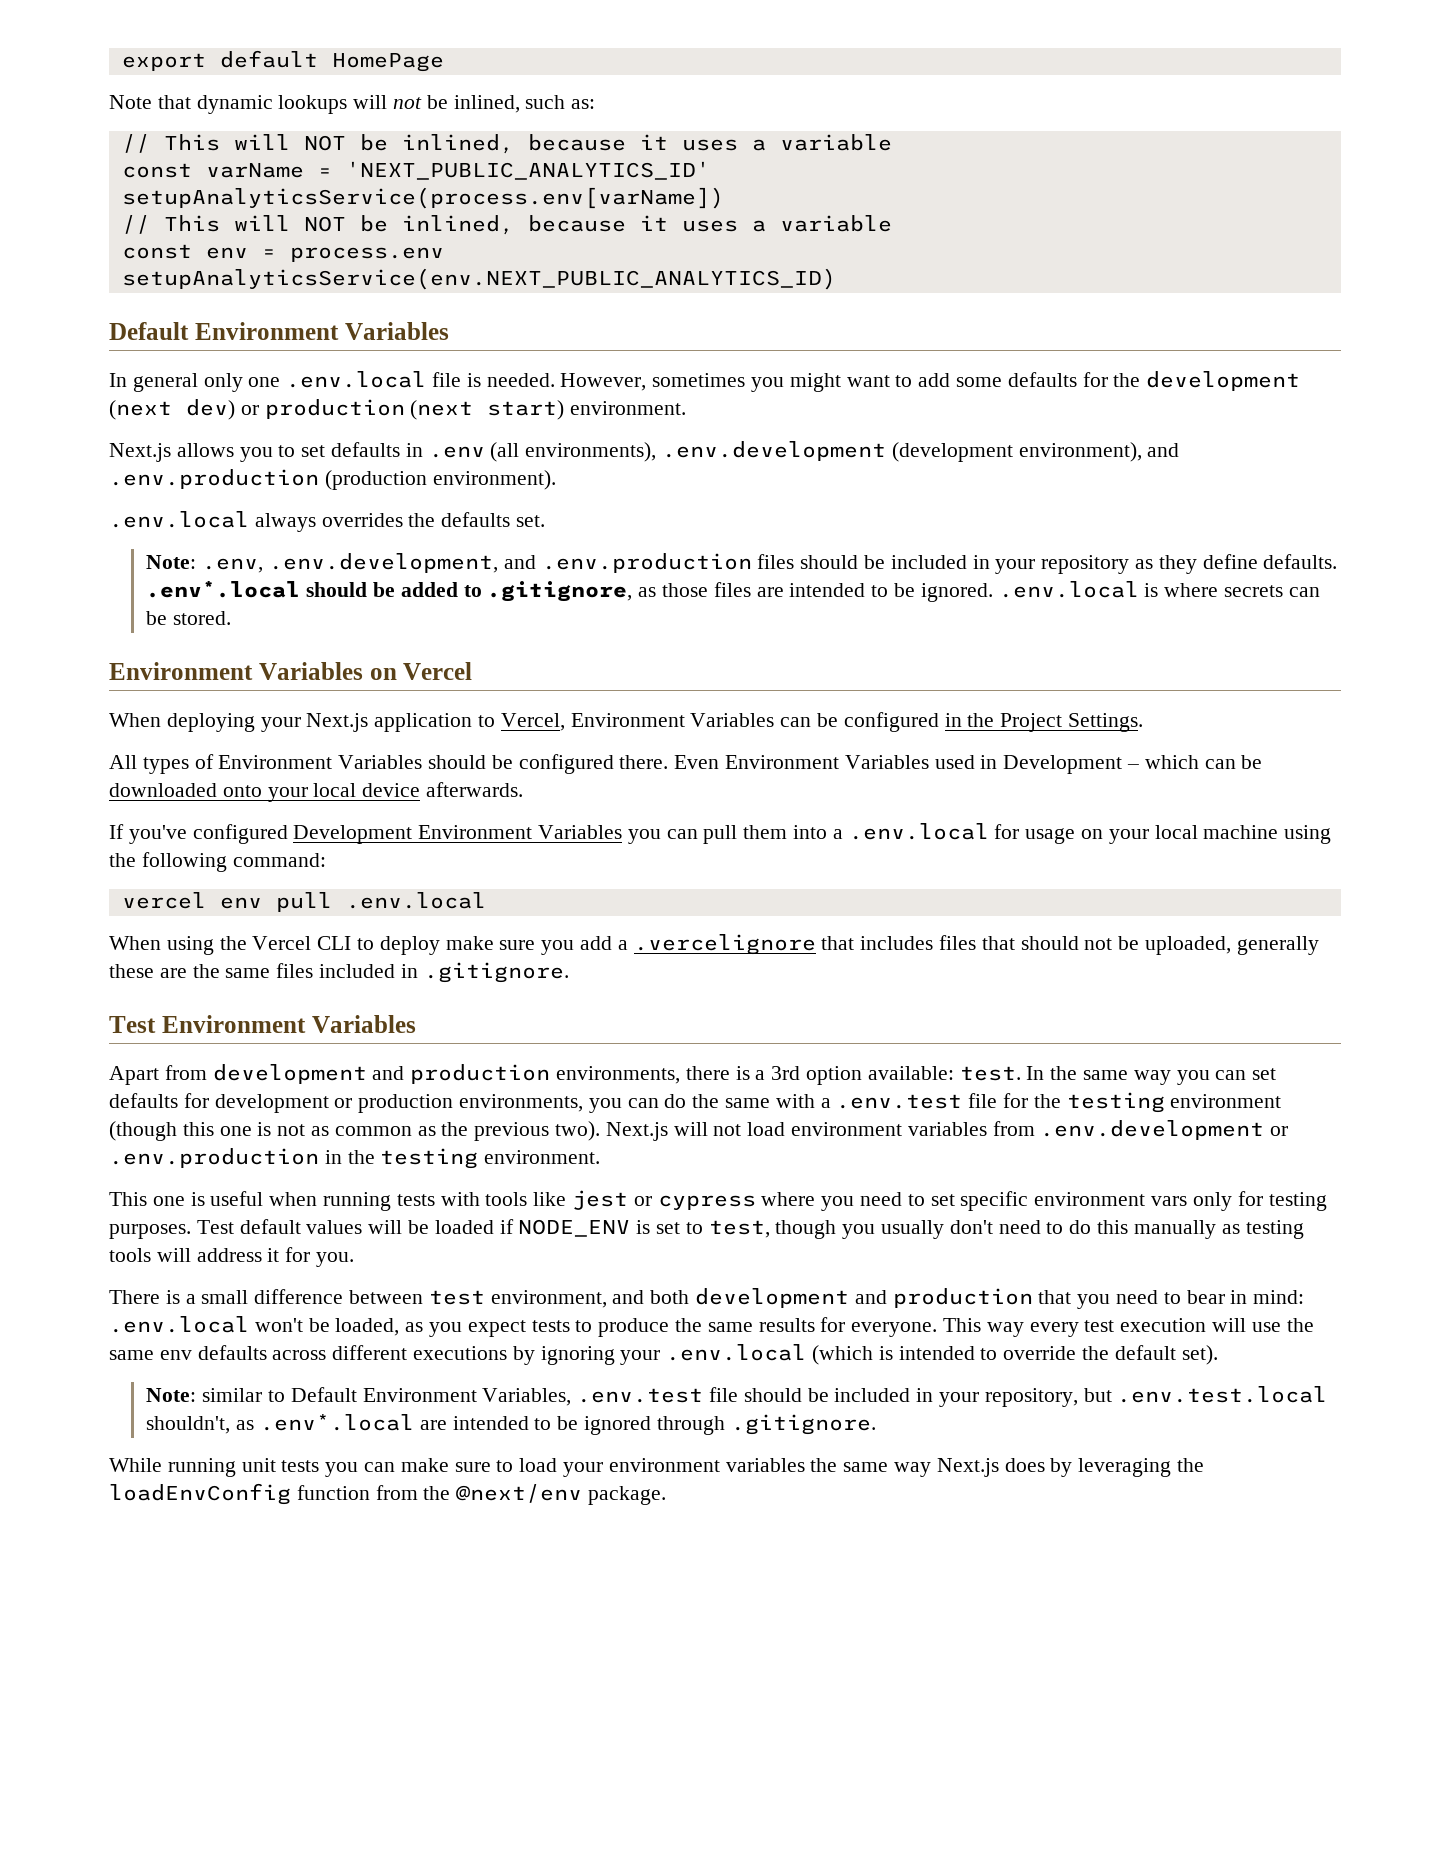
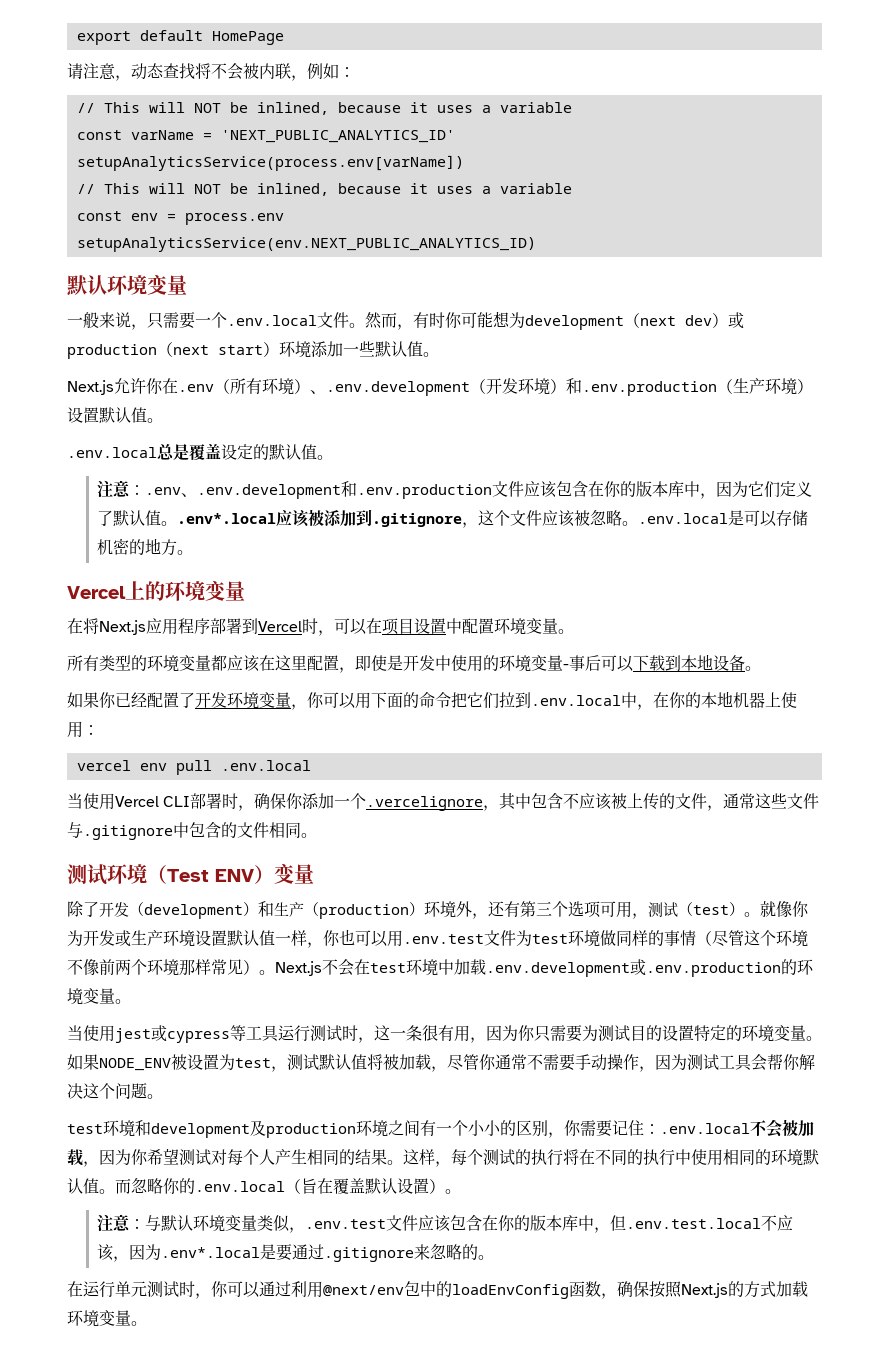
- Note that dynamic lookups will not be inlined, such as:
+ 请注意，动态查找将不会被内联，例如：
  setupAnalyticsService(env.NEXT_PUBLIC_ANALYTICS_ID)
- Default Environment Variables
- In general only one .env.local file is needed. However, sometimes you might want to add some defaults for the development (next dev) or production (next start) environment.
- Next.js allows you to set defaults in .env (all environments), .env.development (development environment), and .env.production (production environment).
- .env.local always overrides the defaults set.
- Note: .env, .env.development, and .env.production files should be included in your repository as they define defaults. .env*.local should be added to .gitignore, as those files are intended to be ignored. .env.local is where secrets can be stored.
- Environment Variables on Vercel
- When deploying your Next.js application to Vercel, Environment Variables can be configured in the Project Settings.
- All types of Environment Variables should be configured there. Even Environment Variables used in Development – which can be downloaded onto your local device afterwards.
- If you've configured Development Environment Variables you can pull them into a .env.local for usage on your local machine using the following command:
+ 默认环境变量
+ 一般来说，只需要一个.env.local文件。然而，有时你可能想为development（next dev）或production（next start）环境添加一些默认值。
+ Next.js允许你在.env（所有环境）、.env.development（开发环境）和.env.production（生产环境）设置默认值。
+ .env.local总是覆盖设定的默认值。
+ 注意：.env、.env.development和.env.production文件应该包含在你的版本库中，因为它们定义了默认值。.env*.local应该被添加到.gitignore，这个文件应该被忽略。.env.local是可以存储机密的地方。
+ Vercel上的环境变量
+ 在将Next.js应用程序部署到Vercel时，可以在项目设置中配置环境变量。
+ 所有类型的环境变量都应该在这里配置，即使是开发中使用的环境变量-事后可以下载到本地设备。
+ 如果你已经配置了开发环境变量，你可以用下面的命令把它们拉到.env.local中，在你的本地机器上使用：
  vercel env pull .env.local
- When using the Vercel CLI to deploy make sure you add a .vercelignore that includes files that should not be uploaded, generally these are the same files included in .gitignore.
- Test Environment Variables
- Apart from development and production environments, there is a 3rd option available: test. In the same way you can set defaults for development or production environments, you can do the same with a .env.test file for the testing environment (though this one is not as common as the previous two). Next.js will not load environment variables from .env.development or .env.production in the testing environment.
- This one is useful when running tests with tools like jest or cypress where you need to set specific environment vars only for testing purposes. Test default values will be loaded if NODE_ENV is set to test, though you usually don't need to do this manually as testing tools will address it for you.
- There is a small difference between test environment, and both development and production that you need to bear in mind: .env.local won't be loaded, as you expect tests to produce the same results for everyone. This way every test execution will use the same env defaults across different executions by ignoring your .env.local (which is intended to override the default set).
- Note: similar to Default Environment Variables, .env.test file should be included in your repository, but .env.test.local shouldn't, as .env*.local are intended to be ignored through .gitignore.
- While running unit tests you can make sure to load your environment variables the same way Next.js does by leveraging the loadEnvConfig function from the @next/env package.
+ 当使用Vercel CLI部署时，确保你添加一个.vercelignore，其中包含不应该被上传的文件，通常这些文件与.gitignore中包含的文件相同。
+ 测试环境（Test ENV）变量
+ 除了开发（development）和生产（production）环境外，还有第三个选项可用，测试（test）。就像你为开发或生产环境设置默认值一样，你也可以用.env.test文件为test环境做同样的事情（尽管这个环境不像前两个环境那样常见）。Next.js不会在test环境中加载.env.development或.env.production的环境变量。
+ 当使用jest或cypress等工具运行测试时，这一条很有用，因为你只需要为测试目的设置特定的环境变量。如果NODE_ENV被设置为test，测试默认值将被加载，尽管你通常不需要手动操作，因为测试工具会帮你解决这个问题。
+ test环境和development及production环境之间有一个小小的区别，你需要记住：.env.local不会被加载，因为你希望测试对每个人产生相同的结果。这样，每个测试的执行将在不同的执行中使用相同的环境默认值。而忽略你的.env.local（旨在覆盖默认设置）。
+ 注意：与默认环境变量类似，.env.test文件应该包含在你的版本库中，但.env.test.local不应该，因为.env*.local是要通过.gitignore来忽略的。
+ 在运行单元测试时，你可以通过利用@next/env包中的loadEnvConfig函数，确保按照Next.js的方式加载环境变量。

